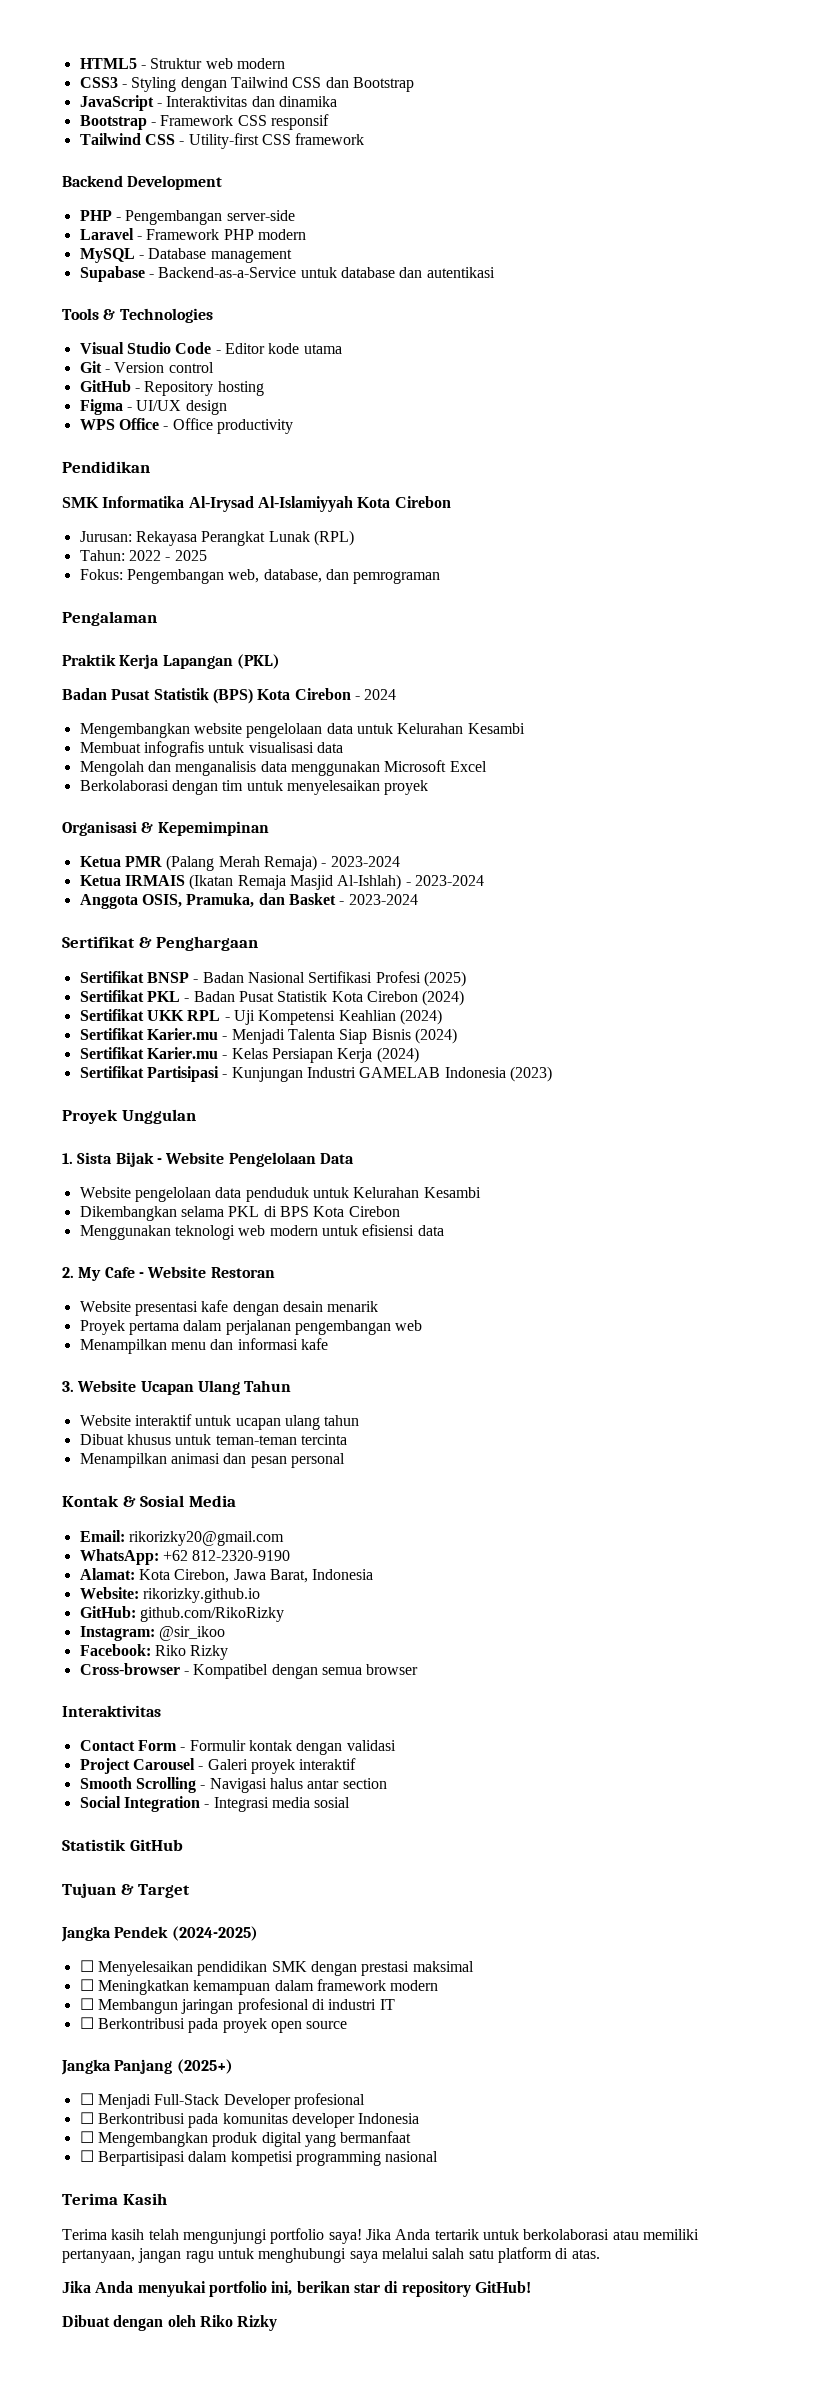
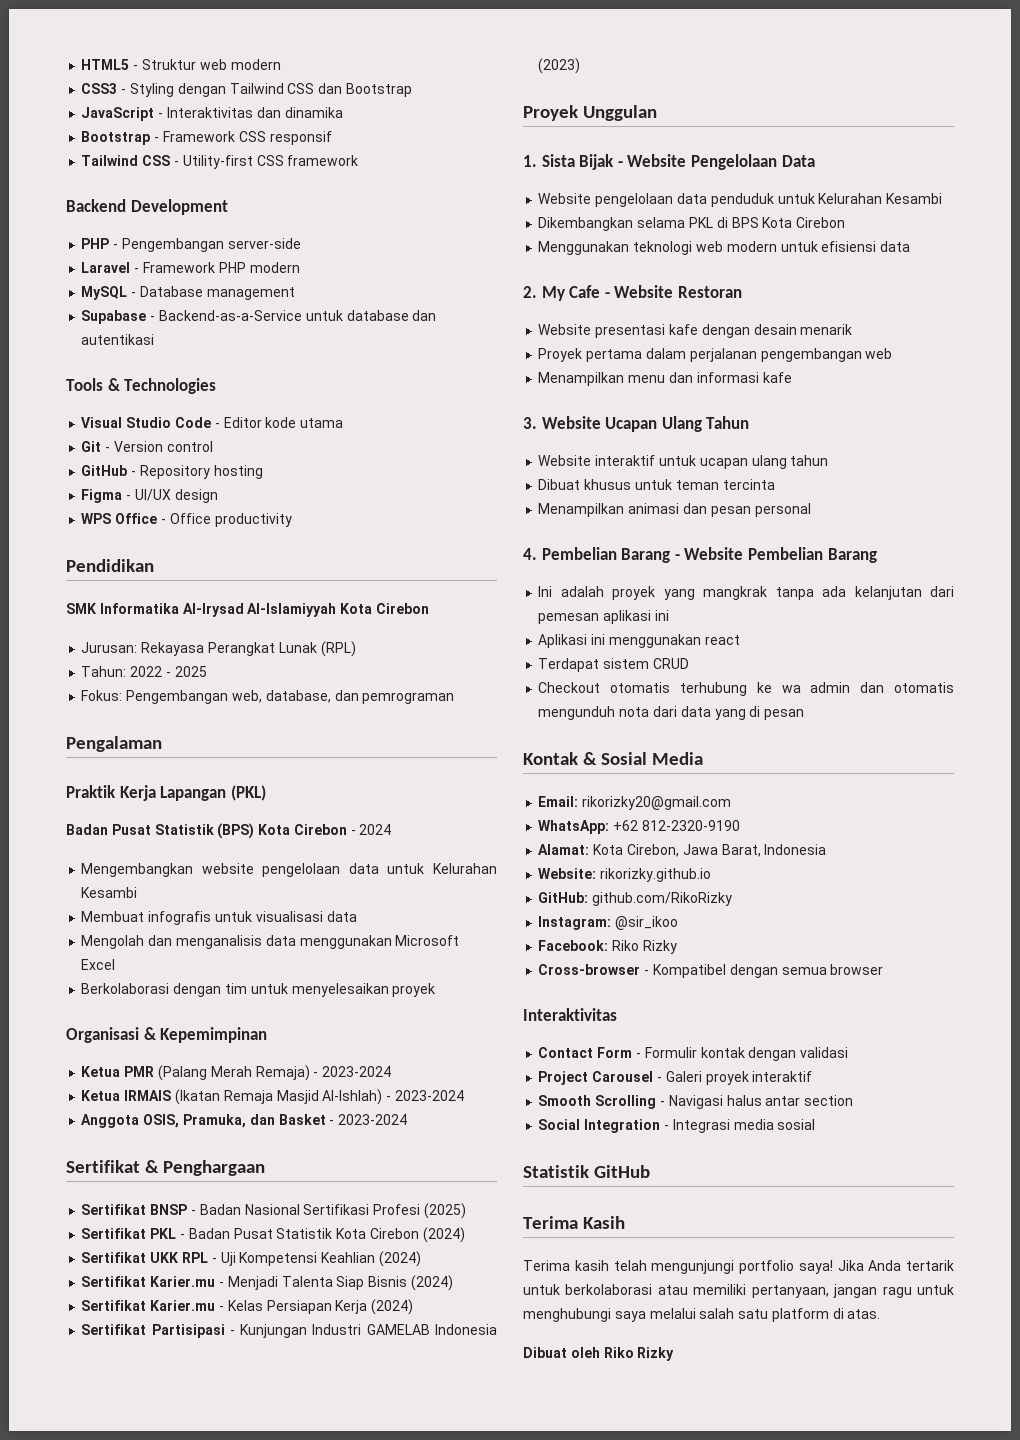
- Dibuat khusus untuk teman-teman tercinta
+ Dibuat khusus untuk teman tercinta
+ 4. Pembelian Barang - Website Pembelian Barang
+ Ini adalah proyek yang mangkrak tanpa ada kelanjutan dari pemesan aplikasi ini
+ Aplikasi ini menggunakan react
+ Terdapat sistem CRUD
+ Checkout otomatis terhubung ke wa admin dan otomatis mengunduh nota dari data yang di pesan
- Tujuan & Target
- Jangka Pendek (2024-2025)
- ☐ Menyelesaikan pendidikan SMK dengan prestasi maksimal
- ☐ Meningkatkan kemampuan dalam framework modern
- ☐ Membangun jaringan profesional di industri IT
- ☐ Berkontribusi pada proyek open source
- Jangka Panjang (2025+)
- ☐ Menjadi Full-Stack Developer profesional
- ☐ Berkontribusi pada komunitas developer Indonesia
- ☐ Mengembangkan produk digital yang bermanfaat
- ☐ Berpartisipasi dalam kompetisi programming nasional
- Jika Anda menyukai portfolio ini, berikan star di repository GitHub!
- Dibuat dengan oleh Riko Rizky
+ Dibuat oleh Riko Rizky

